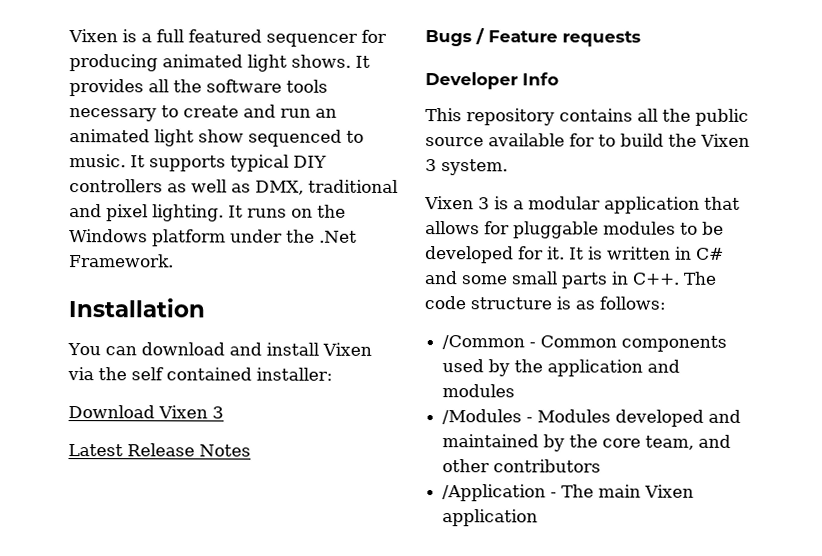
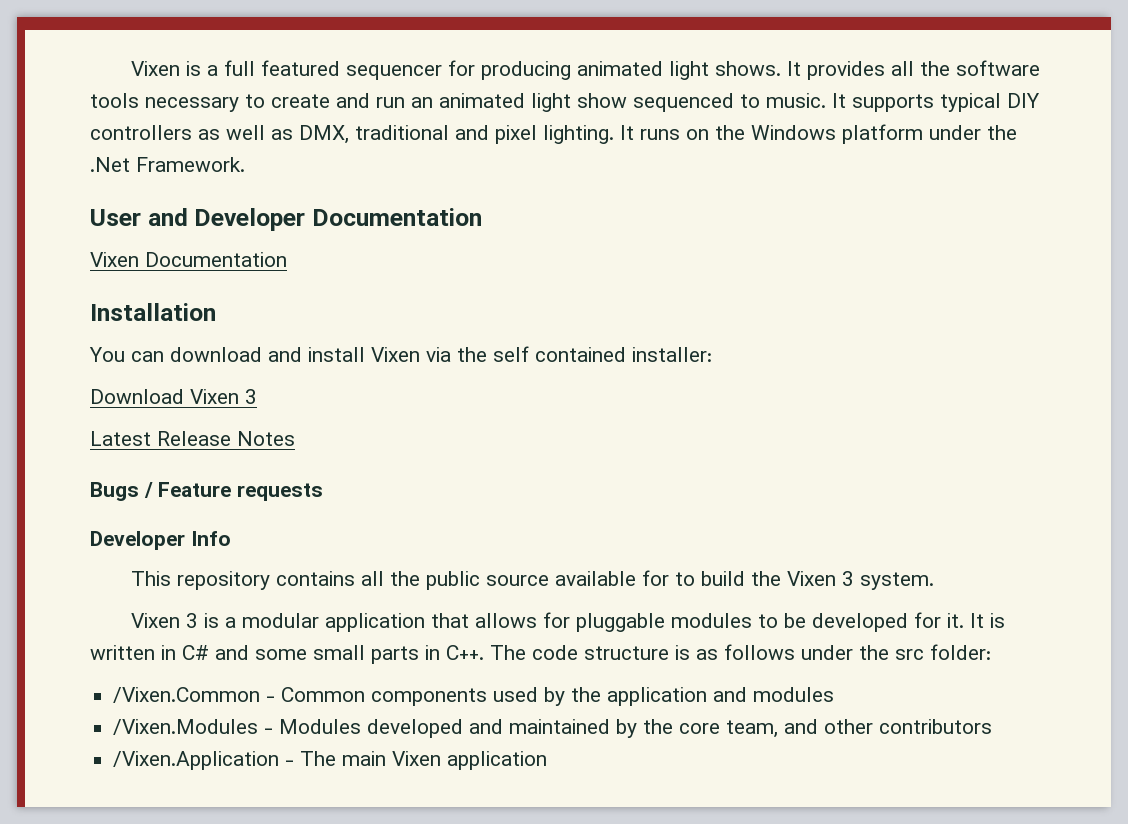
+ User and Developer Documentation
+ Vixen Documentation
- It is written in C# and some small parts in C++. The code structure is as follows:
- /Common - Common components used by the application and modules
+ It is written in C# and some small parts in C++. The code structure is as follows under the src folder:
+ /Vixen.Common - Common components used by the application and modules
- /Modules - Modules developed and maintained by the core team, and other contributors
+ /Vixen.Modules - Modules developed and maintained by the core team, and other contributors
- /Application - The main Vixen application
+ /Vixen.Application - The main Vixen application

